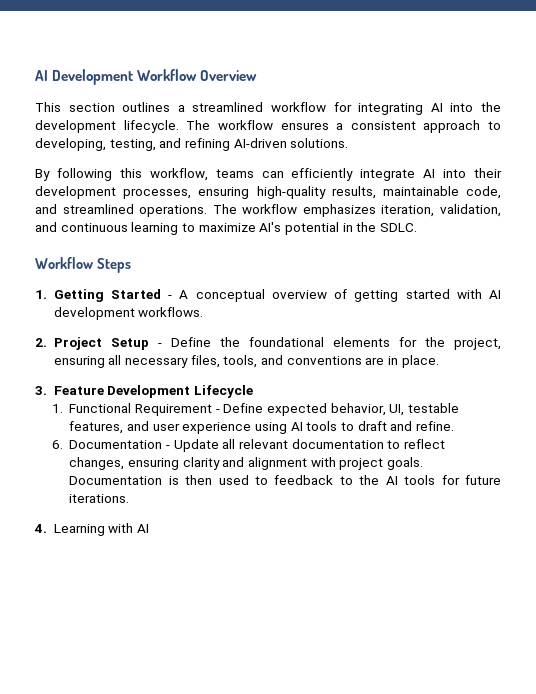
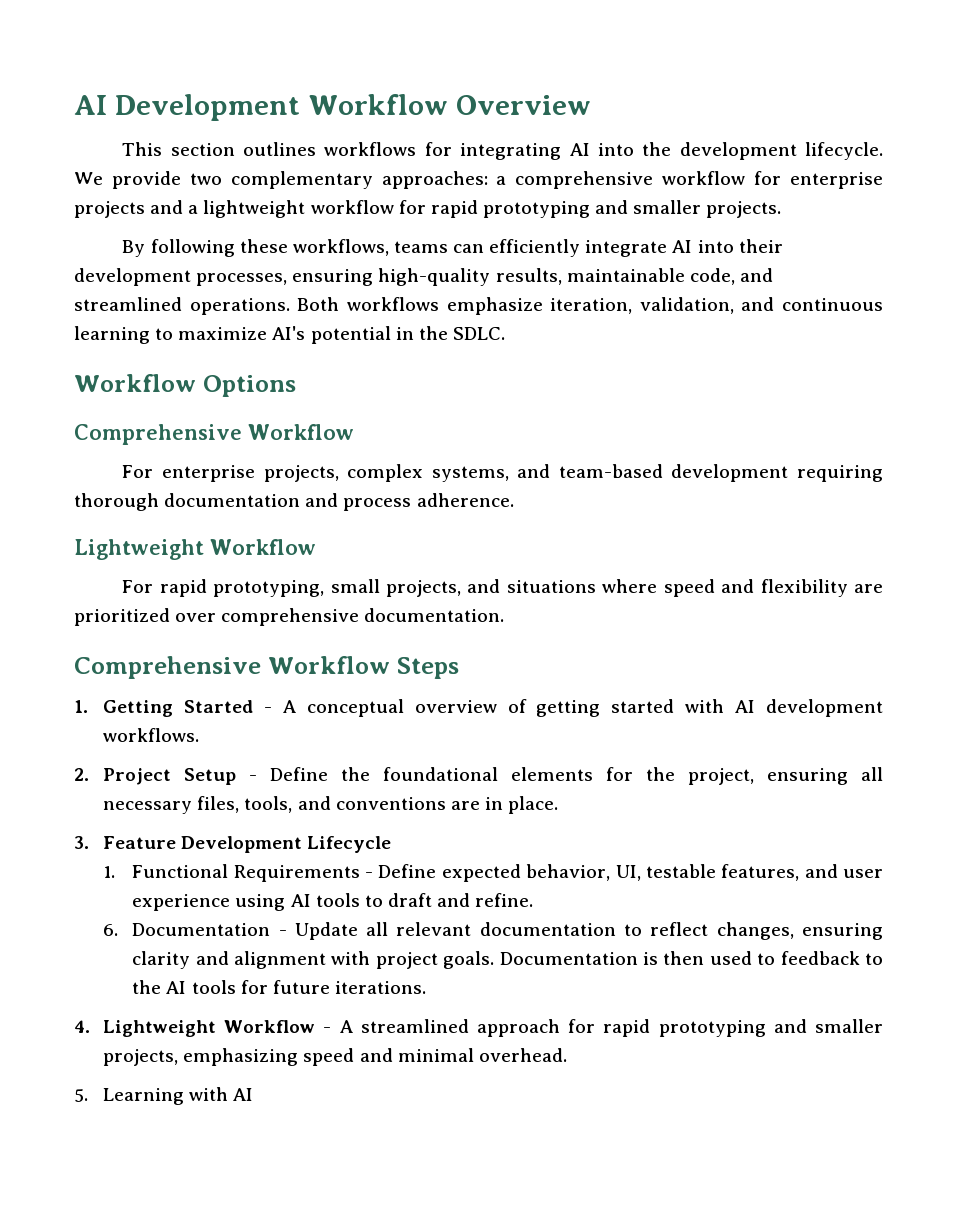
- This section outlines a streamlined workflow for integrating AI into the development lifecycle.
+ This section outlines workflows for integrating AI into the development lifecycle.
- The workflow ensures a consistent approach to developing, testing, and refining AI-driven solutions.
+ We provide two complementary approaches: a comprehensive workflow for enterprise projects and a lightweight workflow for rapid prototyping and smaller projects.
- By following this workflow, teams can efficiently integrate AI into their development processes, ensuring high-quality results, maintainable code, and streamlined operations.
+ By following these workflows, teams can efficiently integrate AI into their development processes, ensuring high-quality results, maintainable code, and streamlined operations.
- The workflow emphasizes iteration, validation, and continuous learning to maximize AI's potential in the SDLC.
+ Both workflows emphasize iteration, validation, and continuous learning to maximize AI's potential in the SDLC.
- Workflow Steps
+ Workflow Options
+ Comprehensive Workflow
+ For enterprise projects, complex systems, and team-based development requiring thorough documentation and process adherence.
+ Lightweight Workflow
+ For rapid prototyping, small projects, and situations where speed and flexibility are prioritized over comprehensive documentation.
+ Comprehensive Workflow Steps
- 1. Functional Requirement - Define expected behavior, UI, testable features, and user experience using AI tools to draft and refine.
+ 1. Functional Requirements - Define expected behavior, UI, testable features, and user experience using AI tools to draft and refine.
- 4. Learning with AI
+ 4. Lightweight Workflow - A streamlined approach for rapid prototyping and smaller projects, emphasizing speed and minimal overhead.
+ 5. Learning with AI

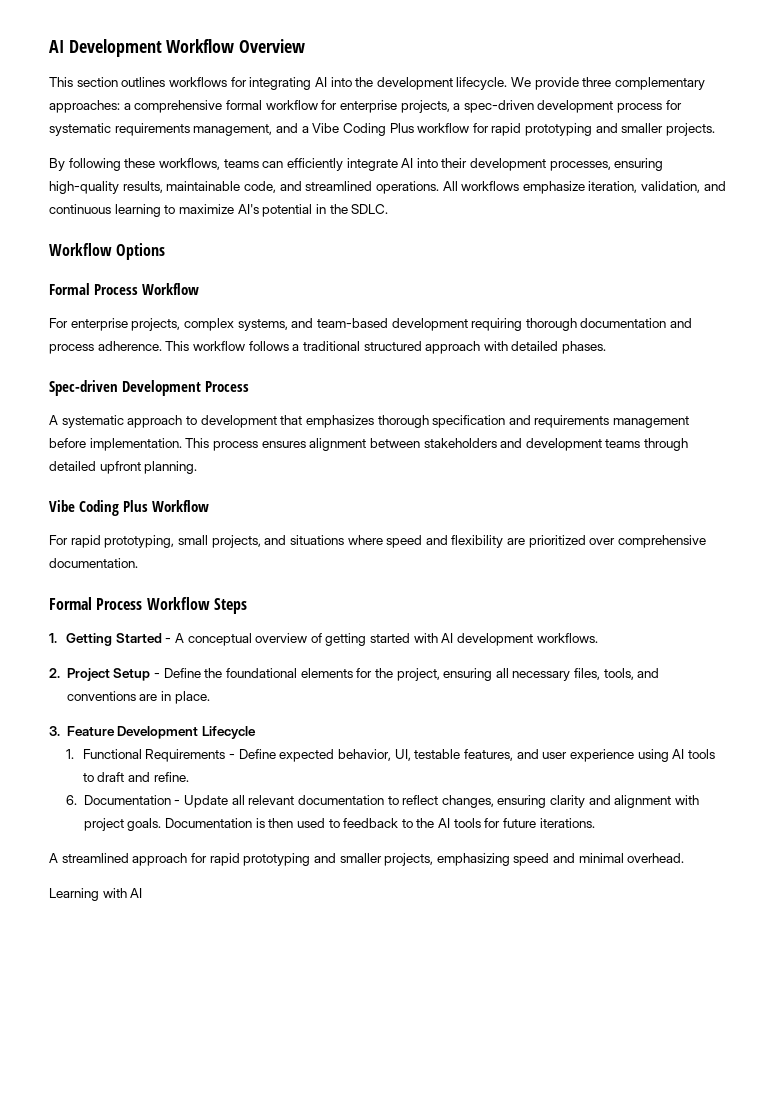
- We provide two complementary approaches: a comprehensive workflow for enterprise projects and a lightweight workflow for rapid prototyping and smaller projects.
+ We provide three complementary approaches: a comprehensive formal workflow for enterprise projects, a spec-driven development process for systematic requirements management, and a Vibe Coding Plus workflow for rapid prototyping and smaller projects.
- Both workflows emphasize iteration, validation, and continuous learning to maximize AI's potential in the SDLC.
+ All workflows emphasize iteration, validation, and continuous learning to maximize AI's potential in the SDLC.
  Workflow Options
- Comprehensive Workflow
+ Formal Process Workflow
- For enterprise projects, complex systems, and team-based development requiring thorough documentation and process adherence.
- Lightweight Workflow
+ For enterprise projects, complex systems, and team-based development requiring thorough documentation and process adherence. This workflow follows a traditional structured approach with detailed phases.
+ Spec-driven Development Process
+ A systematic approach to development that emphasizes thorough specification and requirements management before implementation. This process ensures alignment between stakeholders and development teams through detailed upfront planning.
+ Vibe Coding Plus Workflow
- Comprehensive Workflow Steps
+ Formal Process Workflow Steps
- 4. Lightweight Workflow - A streamlined approach for rapid prototyping and smaller projects, emphasizing speed and minimal overhead.
+ A streamlined approach for rapid prototyping and smaller projects, emphasizing speed and minimal overhead.
- 5. Learning with AI
+ Learning with AI

